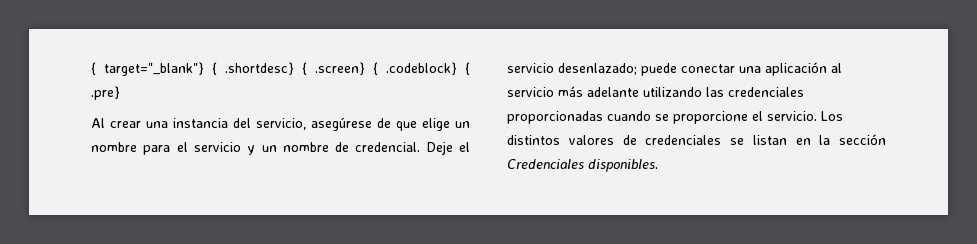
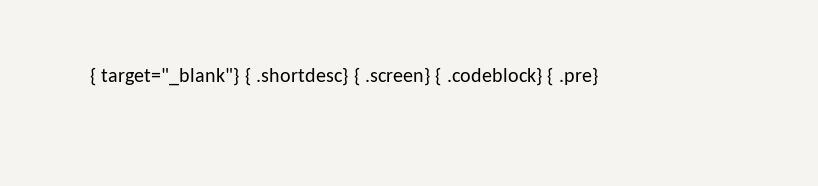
- Al crear una instancia del servicio, asegúrese de que elige un nombre para el servicio y un nombre de credencial. Deje el servicio desenlazado; puede conectar una aplicación al servicio más adelante utilizando las credenciales proporcionadas cuando se proporcione el servicio. Los distintos valores de credenciales se listan en la sección Credenciales disponibles.

